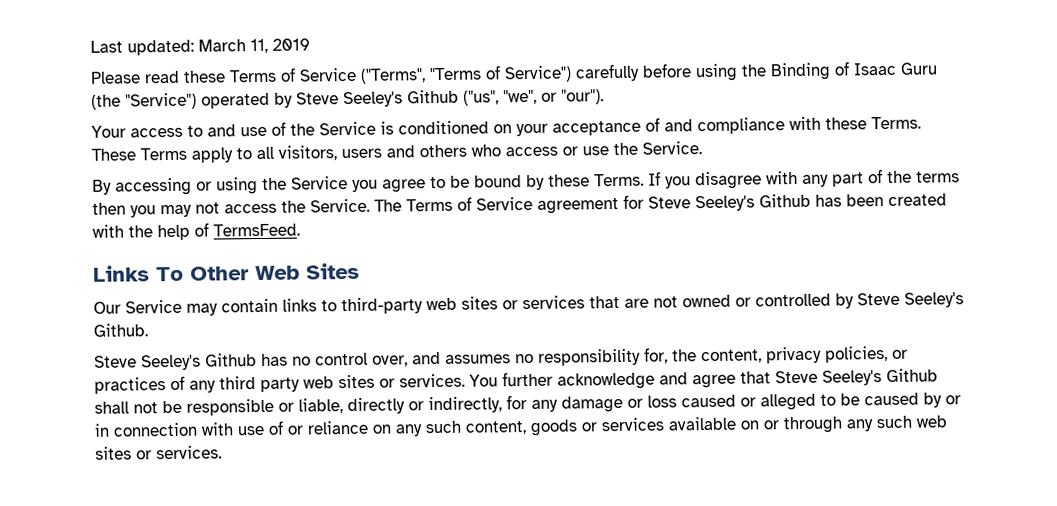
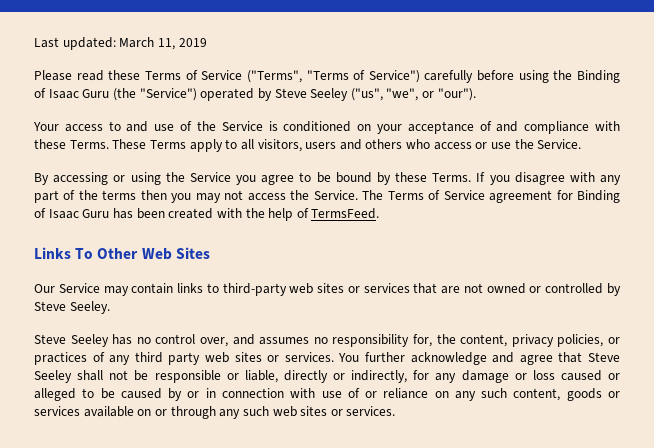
- Please read these Terms of Service ("Terms", "Terms of Service") carefully before using the Binding of Isaac Guru (the "Service") operated by Steve Seeley's Github ("us", "we", or "our").
+ Please read these Terms of Service ("Terms", "Terms of Service") carefully before using the Binding of Isaac Guru (the "Service") operated by Steve Seeley ("us", "we", or "our").
- The Terms of Service agreement for Steve Seeley's Github has been created with the help of TermsFeed.
+ The Terms of Service agreement for Binding of Isaac Guru has been created with the help of TermsFeed.
- Our Service may contain links to third-party web sites or services that are not owned or controlled by Steve Seeley's Github.
- Steve Seeley's Github has no control over, and assumes no responsibility for, the content, privacy policies, or practices of any third party web sites or services.
+ Our Service may contain links to third-party web sites or services that are not owned or controlled by Steve Seeley.
+ Steve Seeley has no control over, and assumes no responsibility for, the content, privacy policies, or practices of any third party web sites or services.
- You further acknowledge and agree that Steve Seeley's Github shall not be responsible or liable, directly or indirectly, for any damage or loss caused or alleged to be caused by or in connection with use of or reliance on any such content, goods or services available on or through any such web sites or services.
+ You further acknowledge and agree that Steve Seeley shall not be responsible or liable, directly or indirectly, for any damage or loss caused or alleged to be caused by or in connection with use of or reliance on any such content, goods or services available on or through any such web sites or services.

